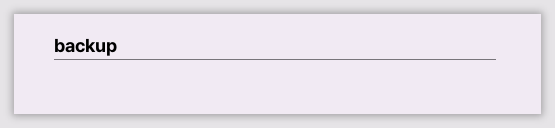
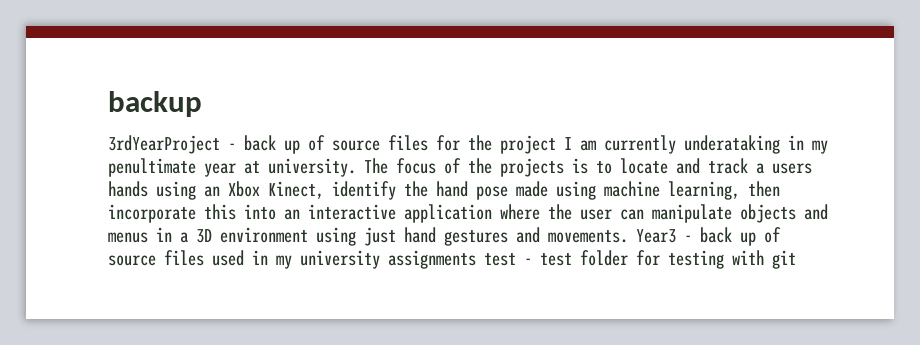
+ 3rdYearProject - back up of source files for the project I am currently underataking in my penultimate year at university. The focus of the projects is to locate and track a users hands using an Xbox Kinect, identify the hand pose made using machine learning, then incorporate this into an interactive application where the user can manipulate objects and menus in a 3D environment using just hand gestures and movements. Year3 - back up of source files used in my university assignments test - test folder for testing with git

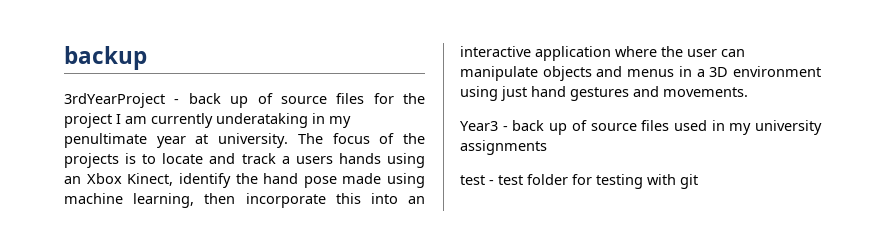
- The focus of the projects is to locate and track a users hands using an Xbox Kinect, identify the hand pose made using machine learning, then incorporate this into an interactive application where the user can manipulate objects and menus in a 3D environment using just hand gestures and movements. Year3 - back up of source files used in my university assignments test - test folder for testing with git
+ The focus of the projects is to locate and track a users hands using an Xbox Kinect, identify the hand pose made using machine learning, then incorporate this into an interactive application where the user can manipulate objects and menus in a 3D environment using just hand gestures and movements.
+ Year3 - back up of source files used in my university assignments
+ test - test folder for testing with git

